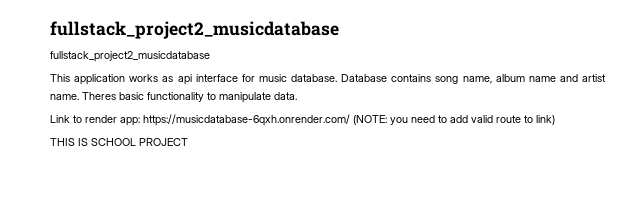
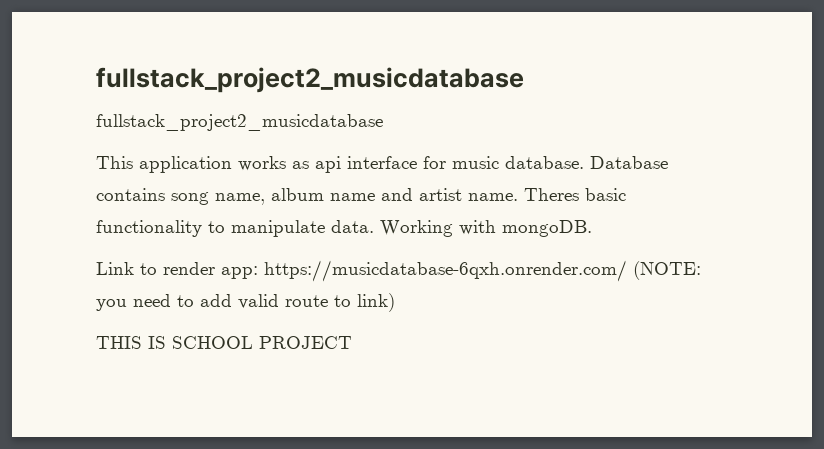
+ Working with mongoDB.

